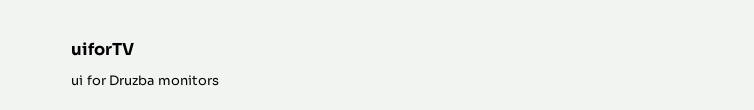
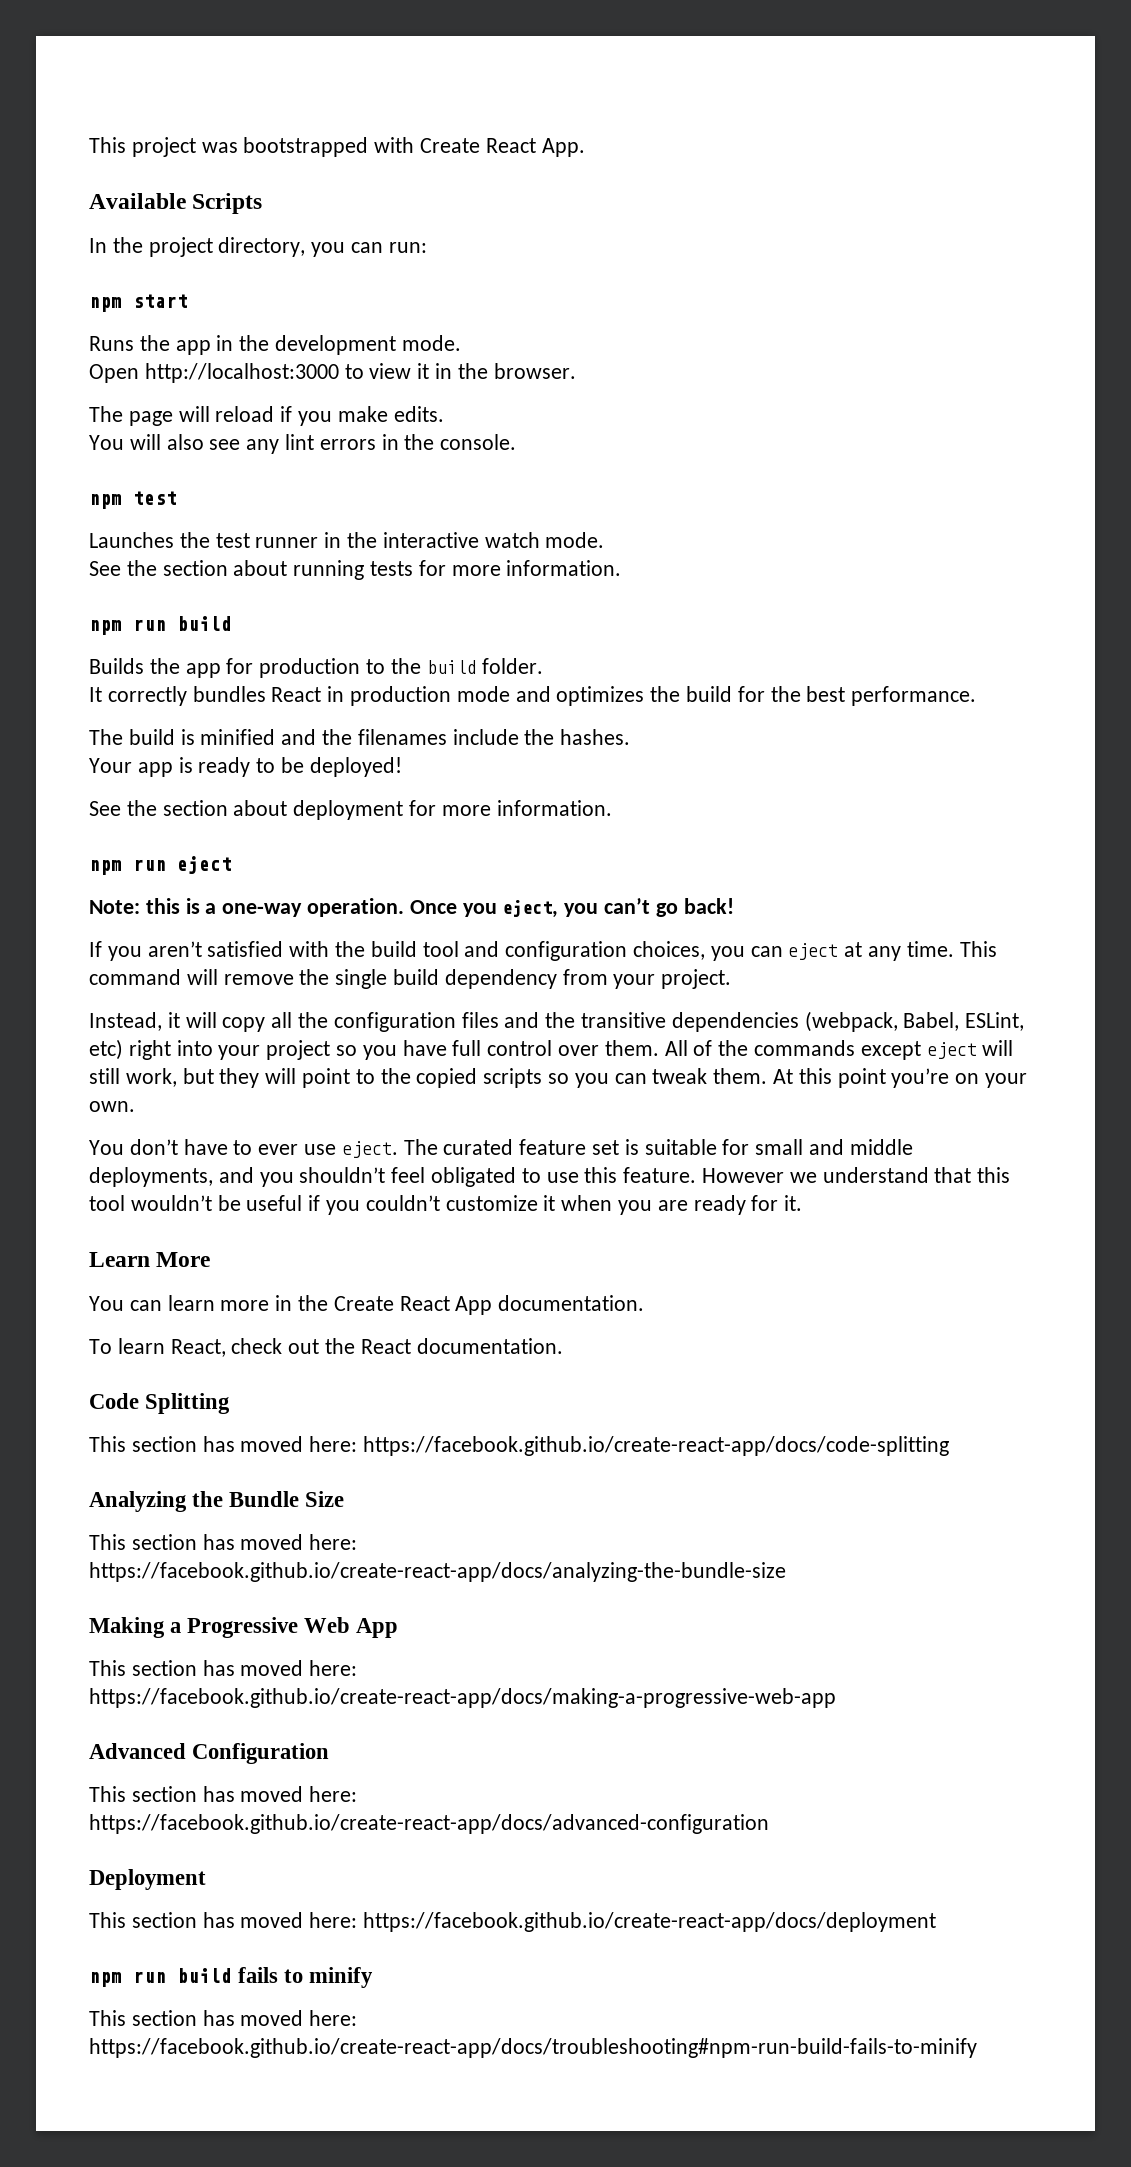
- uiforTV
- ui for Druzba monitors
+ This project was bootstrapped with Create React App.
+ Available Scripts
+ In the project directory, you can run:
+ npm start
+ Runs the app in the development mode.
+ Open http://localhost:3000 to view it in the browser.
+ The page will reload if you make edits.
+ You will also see any lint errors in the console.
+ npm test
+ Launches the test runner in the interactive watch mode.
+ See the section about running tests for more information.
+ npm run build
+ Builds the app for production to the build folder.
+ It correctly bundles React in production mode and optimizes the build for the best performance.
+ The build is minified and the filenames include the hashes.
+ Your app is ready to be deployed!
+ See the section about deployment for more information.
+ npm run eject
+ Note: this is a one-way operation. Once you eject, you can’t go back!
+ If you aren’t satisfied with the build tool and configuration choices, you can eject at any time. This command will remove the single build dependency from your project.
+ Instead, it will copy all the configuration files and the transitive dependencies (webpack, Babel, ESLint, etc) right into your project so you have full control over them. All of the commands except eject will still work, but they will point to the copied scripts so you can tweak them. At this point you’re on your own.
+ You don’t have to ever use eject. The curated feature set is suitable for small and middle deployments, and you shouldn’t feel obligated to use this feature. However we understand that this tool wouldn’t be useful if you couldn’t customize it when you are ready for it.
+ Learn More
+ You can learn more in the Create React App documentation.
+ To learn React, check out the React documentation.
+ Code Splitting
+ This section has moved here: https://facebook.github.io/create-react-app/docs/code-splitting
+ Analyzing the Bundle Size
+ This section has moved here: https://facebook.github.io/create-react-app/docs/analyzing-the-bundle-size
+ Making a Progressive Web App
+ This section has moved here: https://facebook.github.io/create-react-app/docs/making-a-progressive-web-app
+ Advanced Configuration
+ This section has moved here: https://facebook.github.io/create-react-app/docs/advanced-configuration
+ Deployment
+ This section has moved here: https://facebook.github.io/create-react-app/docs/deployment
+ npm run build fails to minify
+ This section has moved here: https://facebook.github.io/create-react-app/docs/troubleshooting#npm-run-build-fails-to-minify

